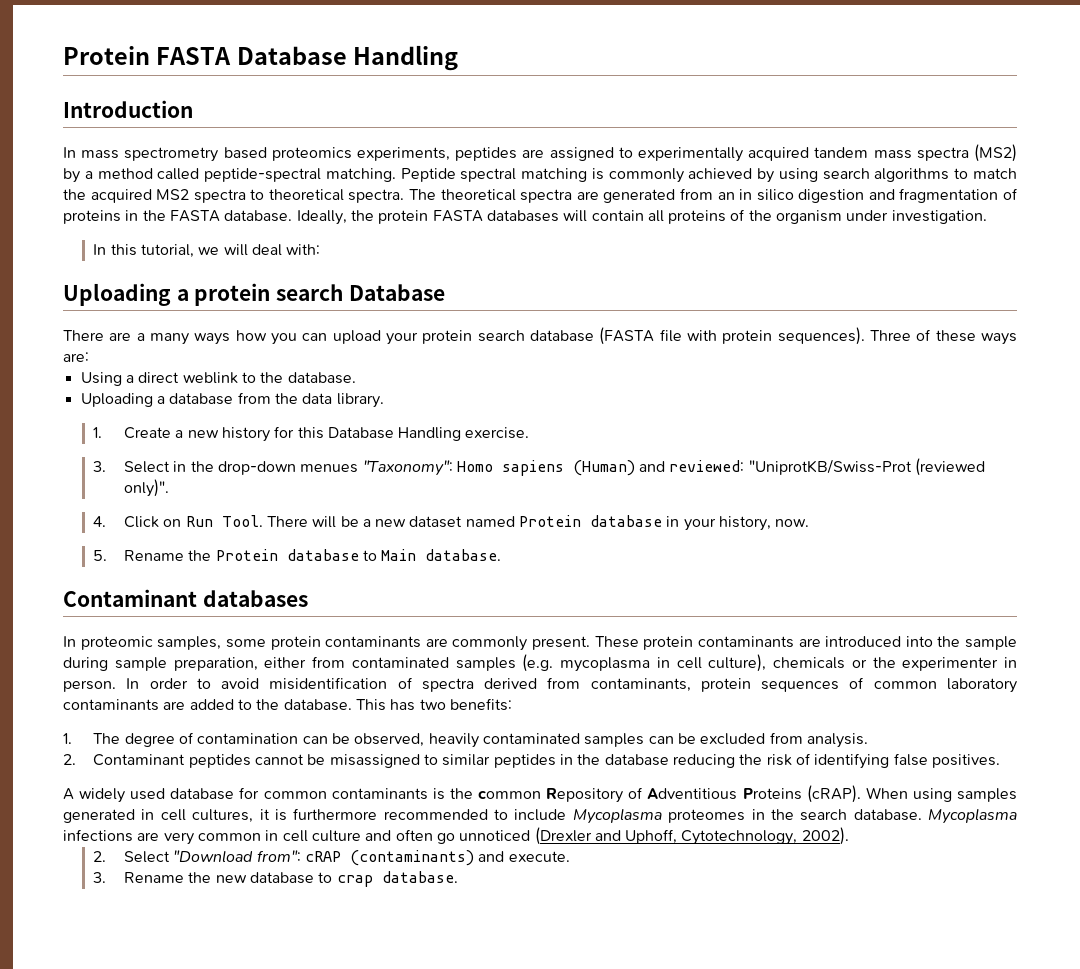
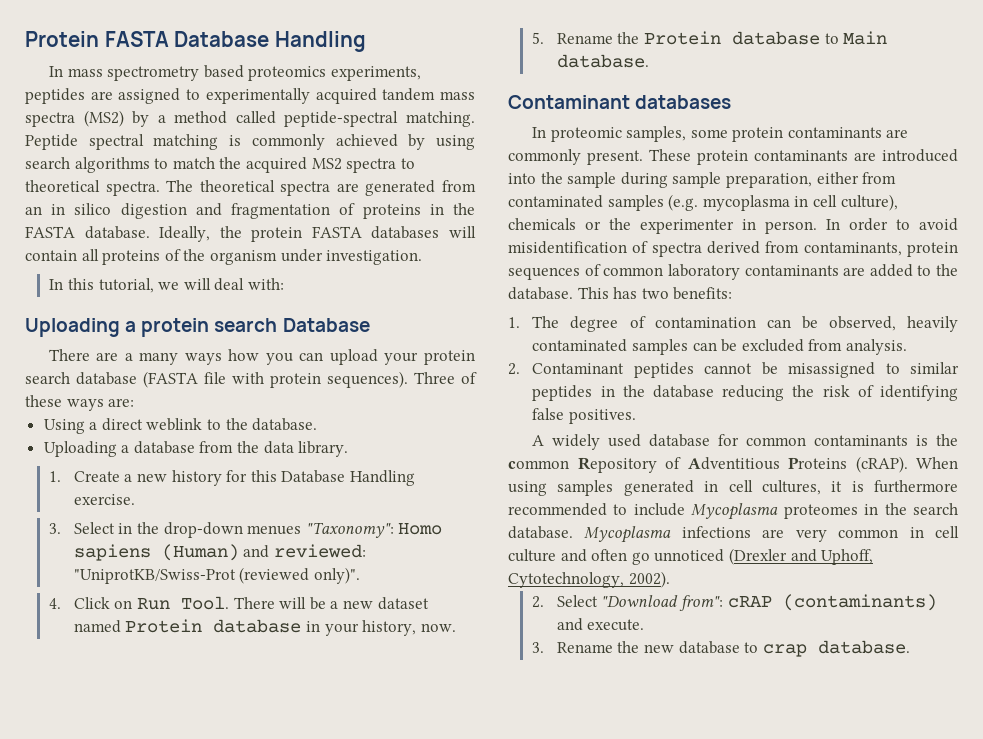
- Introduction

